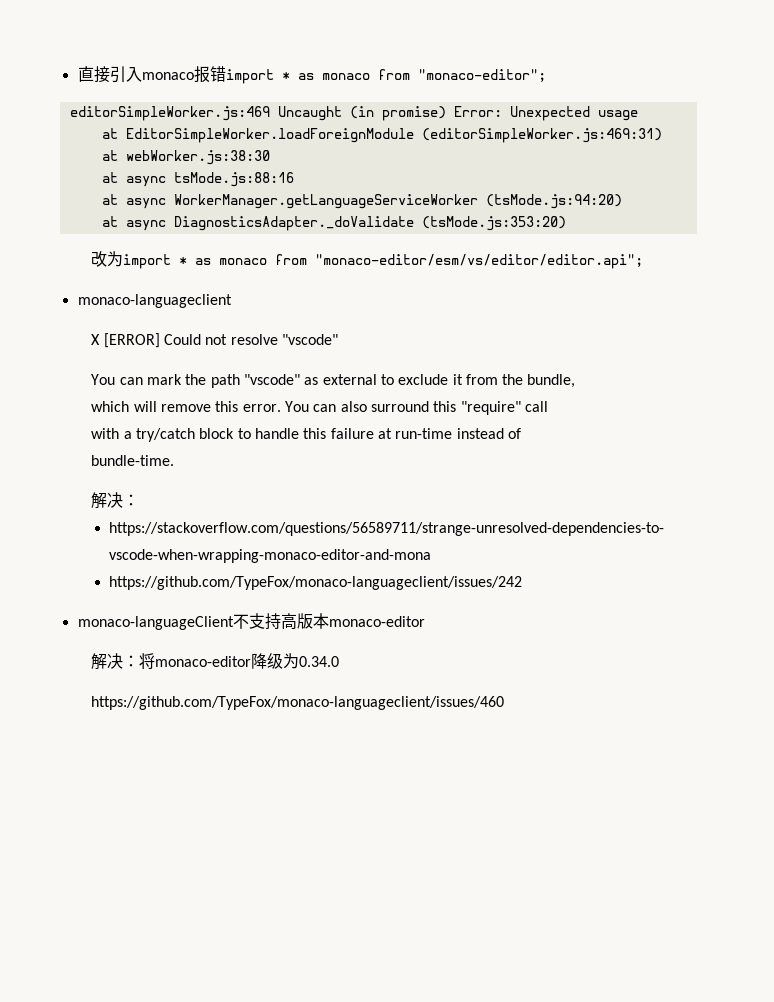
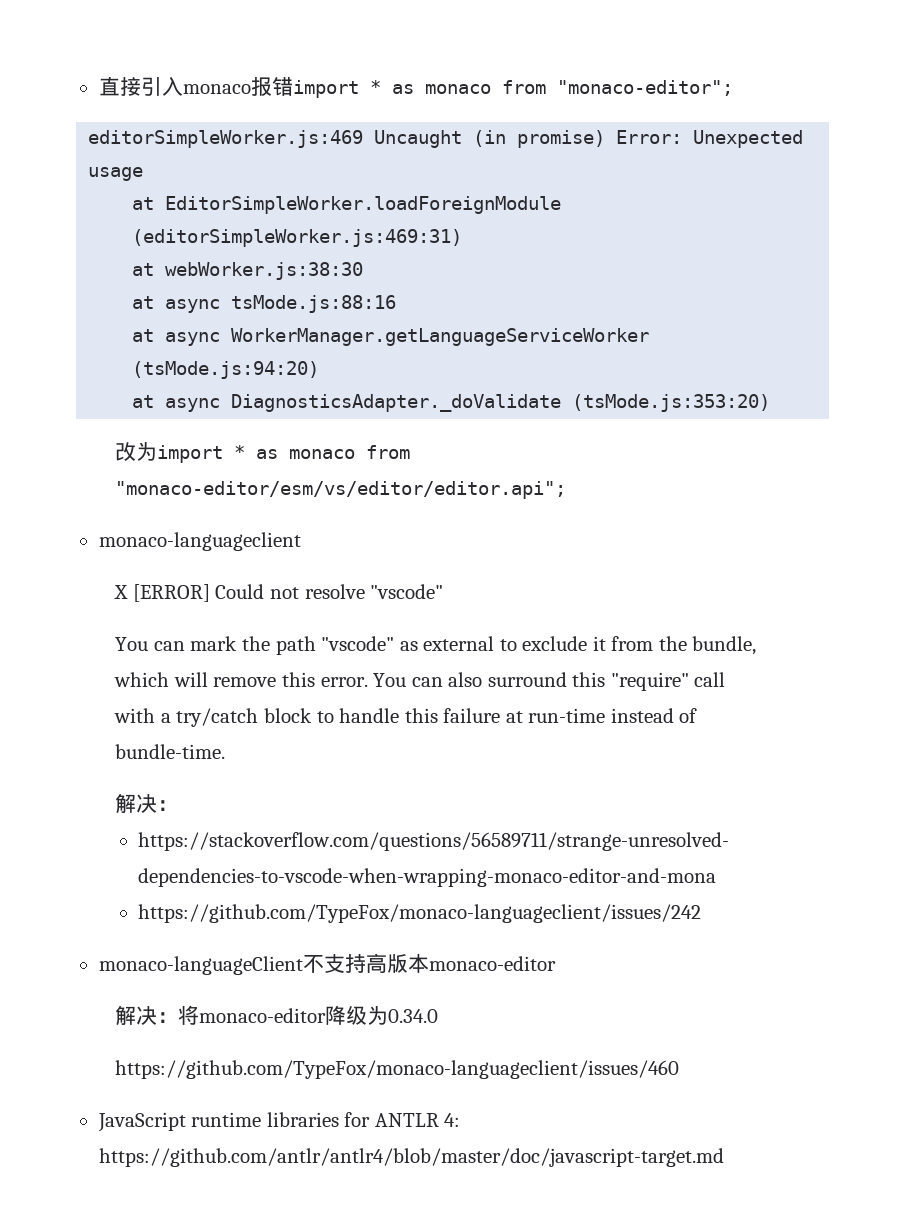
+ JavaScript runtime libraries for ANTLR 4: https://github.com/antlr/antlr4/blob/master/doc/javascript-target.md

